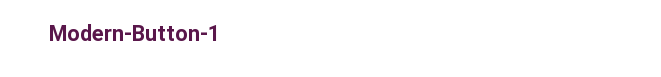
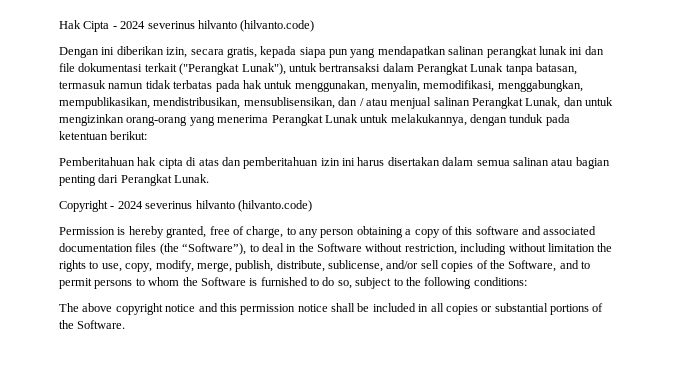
- Modern-Button-1
+ Hak Cipta - 2024 severinus hilvanto (hilvanto.code)
+ Dengan ini diberikan izin, secara gratis, kepada siapa pun yang mendapatkan salinan perangkat lunak ini dan file dokumentasi terkait ("Perangkat Lunak"), untuk bertransaksi dalam Perangkat Lunak tanpa batasan, termasuk namun tidak terbatas pada hak untuk menggunakan, menyalin, memodifikasi, menggabungkan, mempublikasikan, mendistribusikan, mensublisensikan, dan / atau menjual salinan Perangkat Lunak, dan untuk mengizinkan orang-orang yang menerima Perangkat Lunak untuk melakukannya, dengan tunduk pada ketentuan berikut:
+ Pemberitahuan hak cipta di atas dan pemberitahuan izin ini harus disertakan dalam semua salinan atau bagian penting dari Perangkat Lunak.
+ Copyright - 2024 severinus hilvanto (hilvanto.code)
+ Permission is hereby granted, free of charge, to any person obtaining a copy of this software and associated documentation files (the “Software”), to deal in the Software without restriction, including without limitation the rights to use, copy, modify, merge, publish, distribute, sublicense, and/or sell copies of the Software, and to permit persons to whom the Software is furnished to do so, subject to the following conditions:
+ The above copyright notice and this permission notice shall be included in all copies or substantial portions of the Software.

